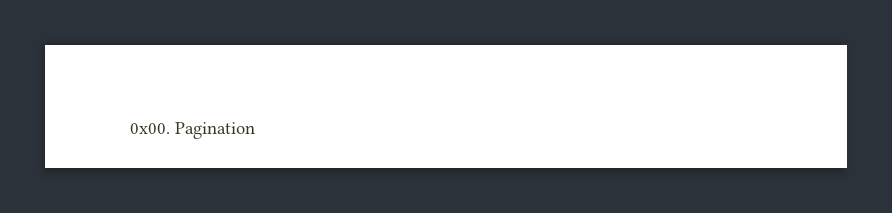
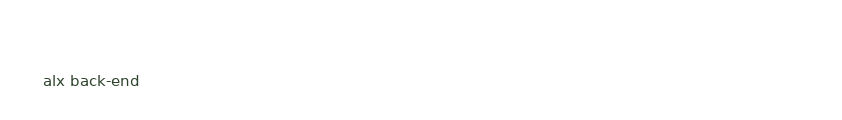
- 0x00. Pagination
+ alx back-end

